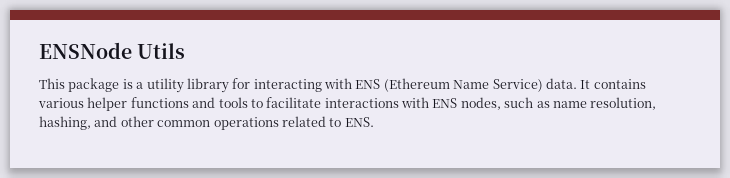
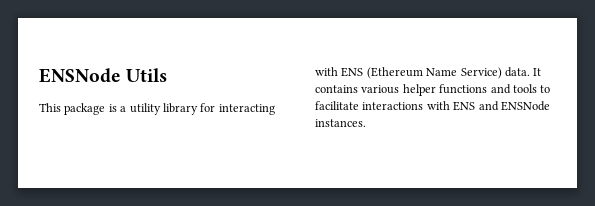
- It contains various helper functions and tools to facilitate interactions with ENS nodes, such as name resolution, hashing, and other common operations related to ENS.
+ It contains various helper functions and tools to facilitate interactions with ENS and ENSNode instances.

